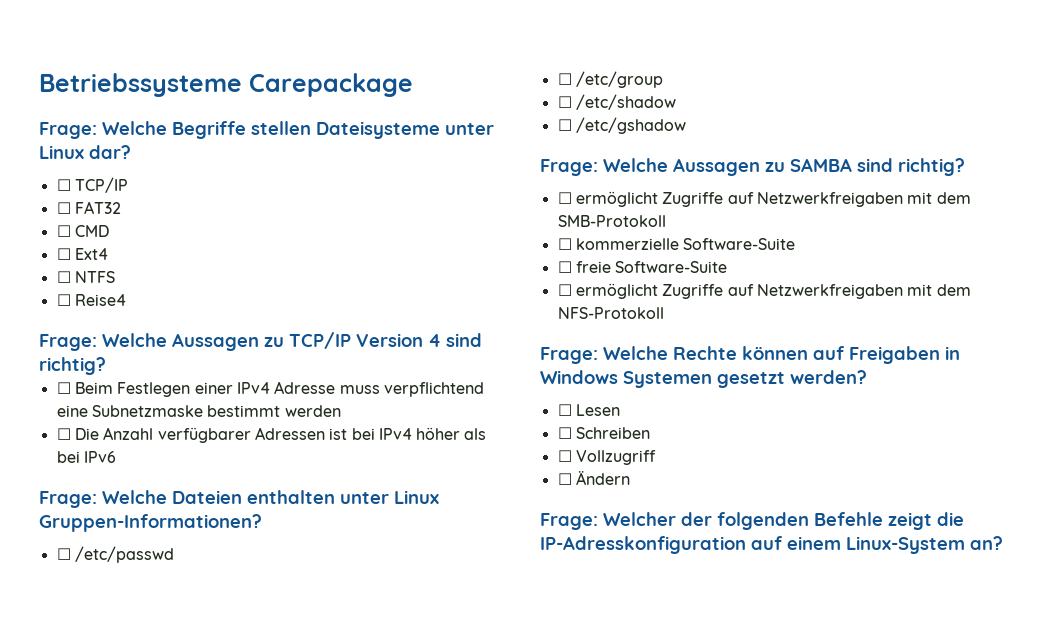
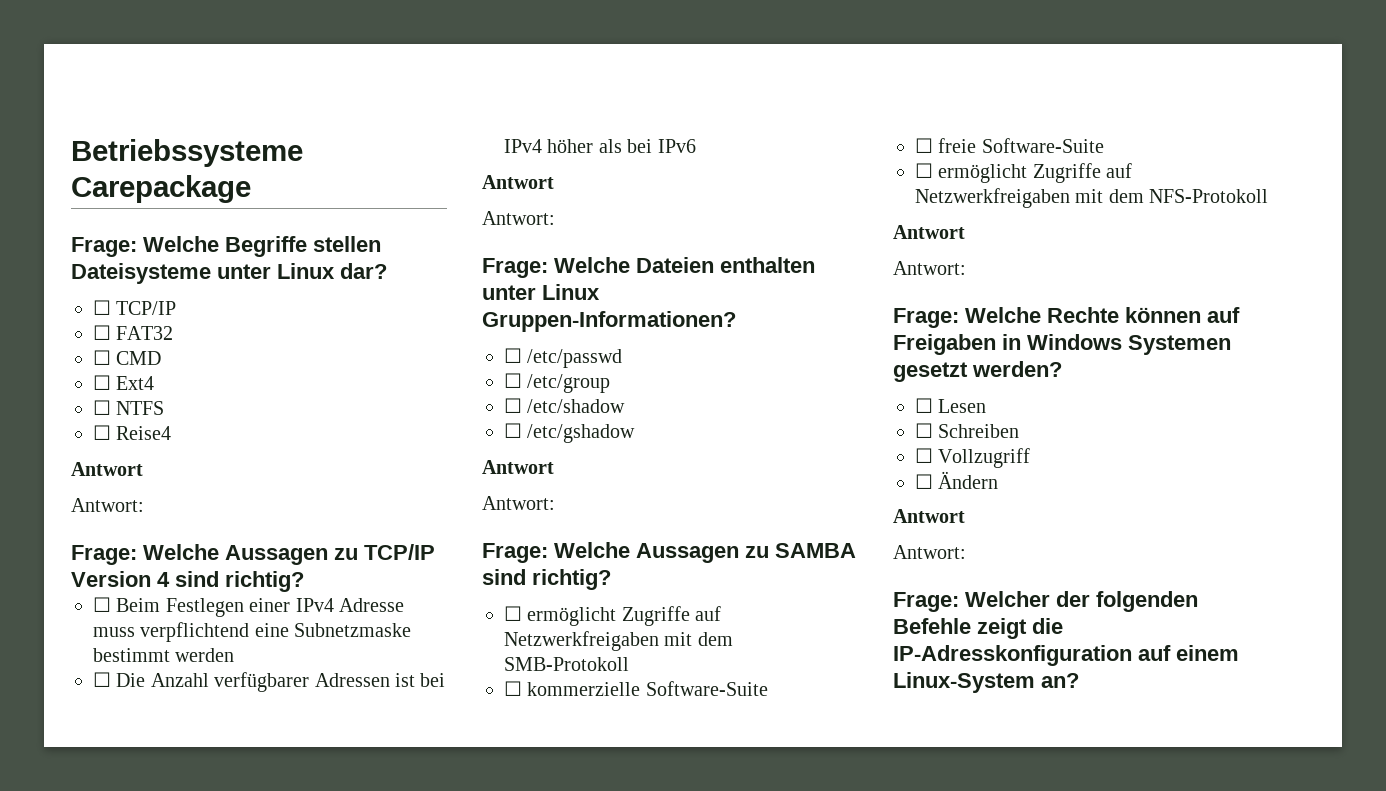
  ☐ Reise4
+ Antwort
+ Antwort:
  ☐ Die Anzahl verfügbarer Adressen ist bei IPv4 höher als bei IPv6
+ Antwort
+ Antwort:
  ☐ /etc/gshadow
+ Antwort
+ Antwort:
  ☐ ermöglicht Zugriffe auf Netzwerkfreigaben mit dem NFS-Protokoll
+ Antwort
+ Antwort:
  ☐ Ändern
+ Antwort
+ Antwort:

